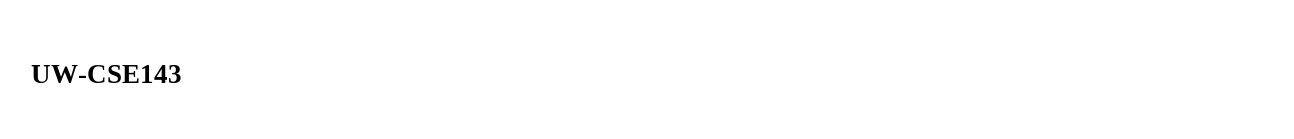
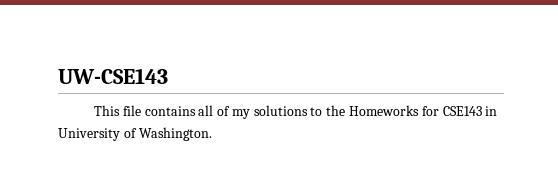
+ This file contains all of my solutions to the Homeworks for CSE143 in University of Washington.

